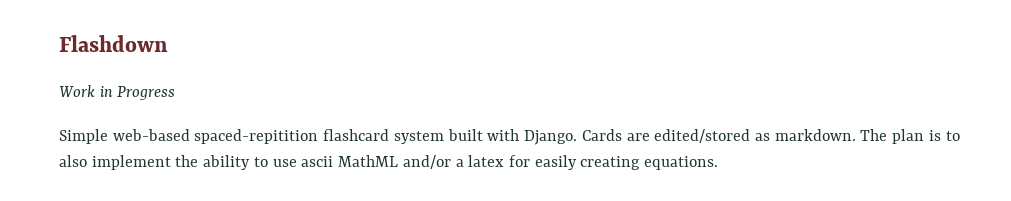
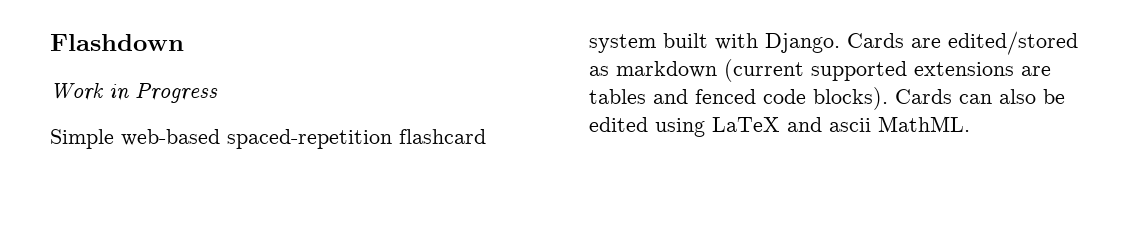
- Simple web-based spaced-repitition flashcard system built with Django.
+ Simple web-based spaced-repetition flashcard system built with Django.
- Cards are edited/stored as markdown. The plan is to also implement the ability to use ascii MathML and/or a latex for easily creating equations.
+ Cards are edited/stored as markdown (current supported extensions are tables and fenced code blocks). Cards can also be edited using LaTeX and ascii MathML.

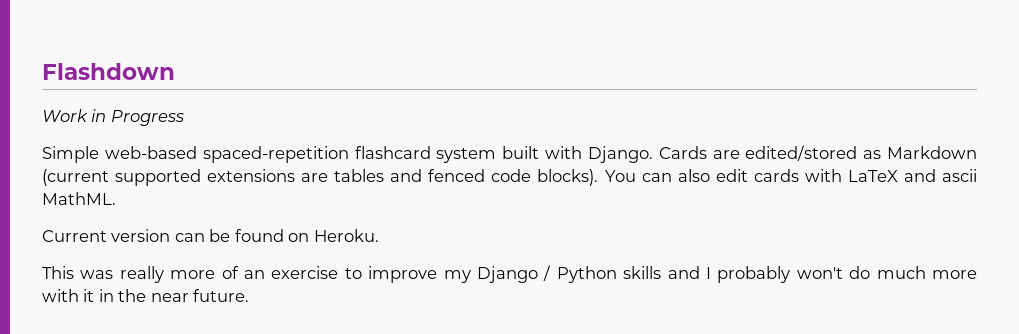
- Cards are edited/stored as markdown (current supported extensions are tables and fenced code blocks).
+ Cards are edited/stored as Markdown (current supported extensions are tables and fenced code blocks).
- Cards can also be edited using LaTeX and ascii MathML.
+ You can also edit cards with LaTeX and ascii MathML.
+ Current version can be found on Heroku.
+ This was really more of an exercise to improve my Django / Python skills and I probably won't do much more with it in the near future.

